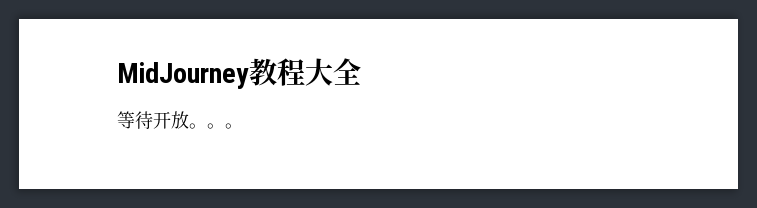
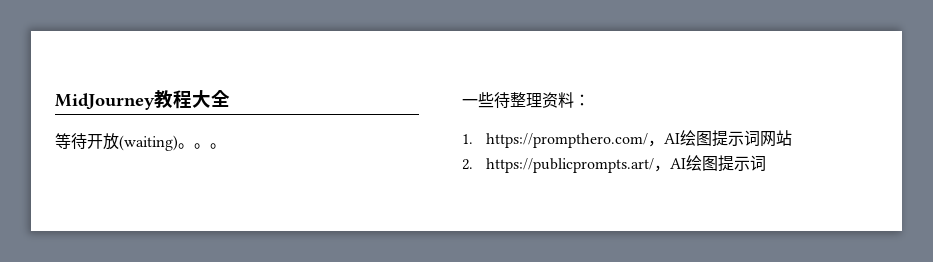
- 等待开放。
+ 等待开放(waiting)。
+ 一些待整理资料：
+ 1. https://prompthero.com/，AI绘图提示词网站
+ 2. https://publicprompts.art/，AI绘图提示词

